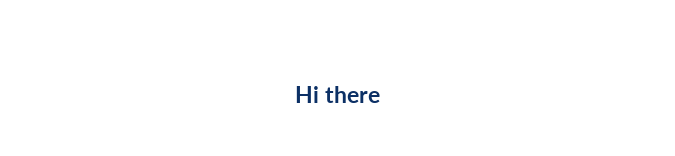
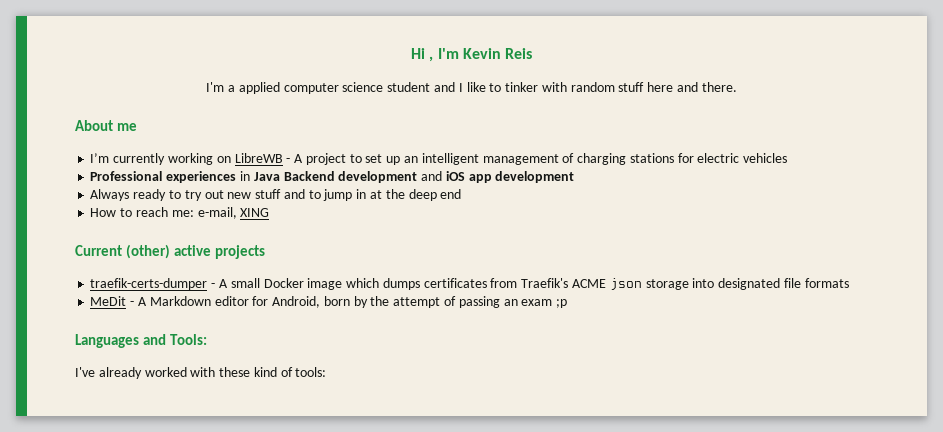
- Hi there
+ Hi , I'm Kevin Reis
+ I'm a applied computer science student and I like to tinker with random stuff here and there.
+ About me
+ I’m currently working on LibreWB - A project to set up an intelligent management of charging stations for electric vehicles
+ Professional experiences in Java Backend development and iOS app development
+ Always ready to try out new stuff and to jump in at the deep end
+ How to reach me: e-mail, XING
+ Current (other) active projects
+ traefik-certs-dumper - A small Docker image which dumps certificates from Traefik's ACME json storage into designated file formats
+ MeDit - A Markdown editor for Android, born by the attempt of passing an exam ;p
+ Languages and Tools:
+ I've already worked with these kind of tools:

